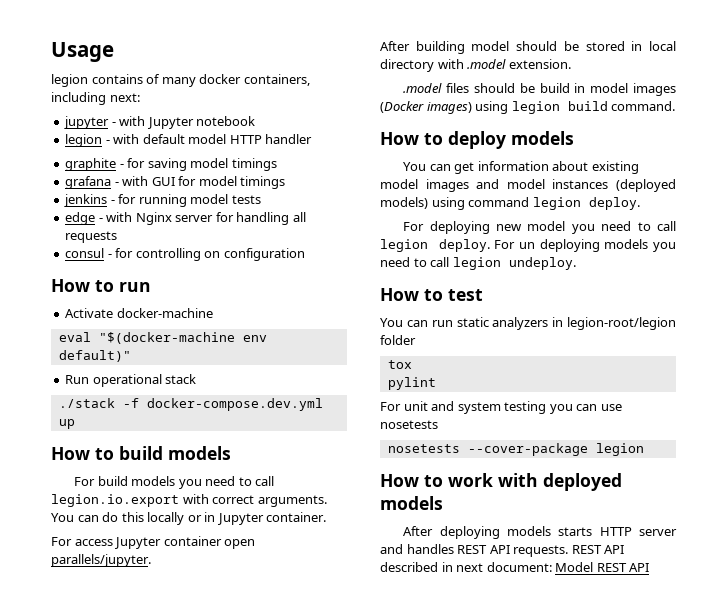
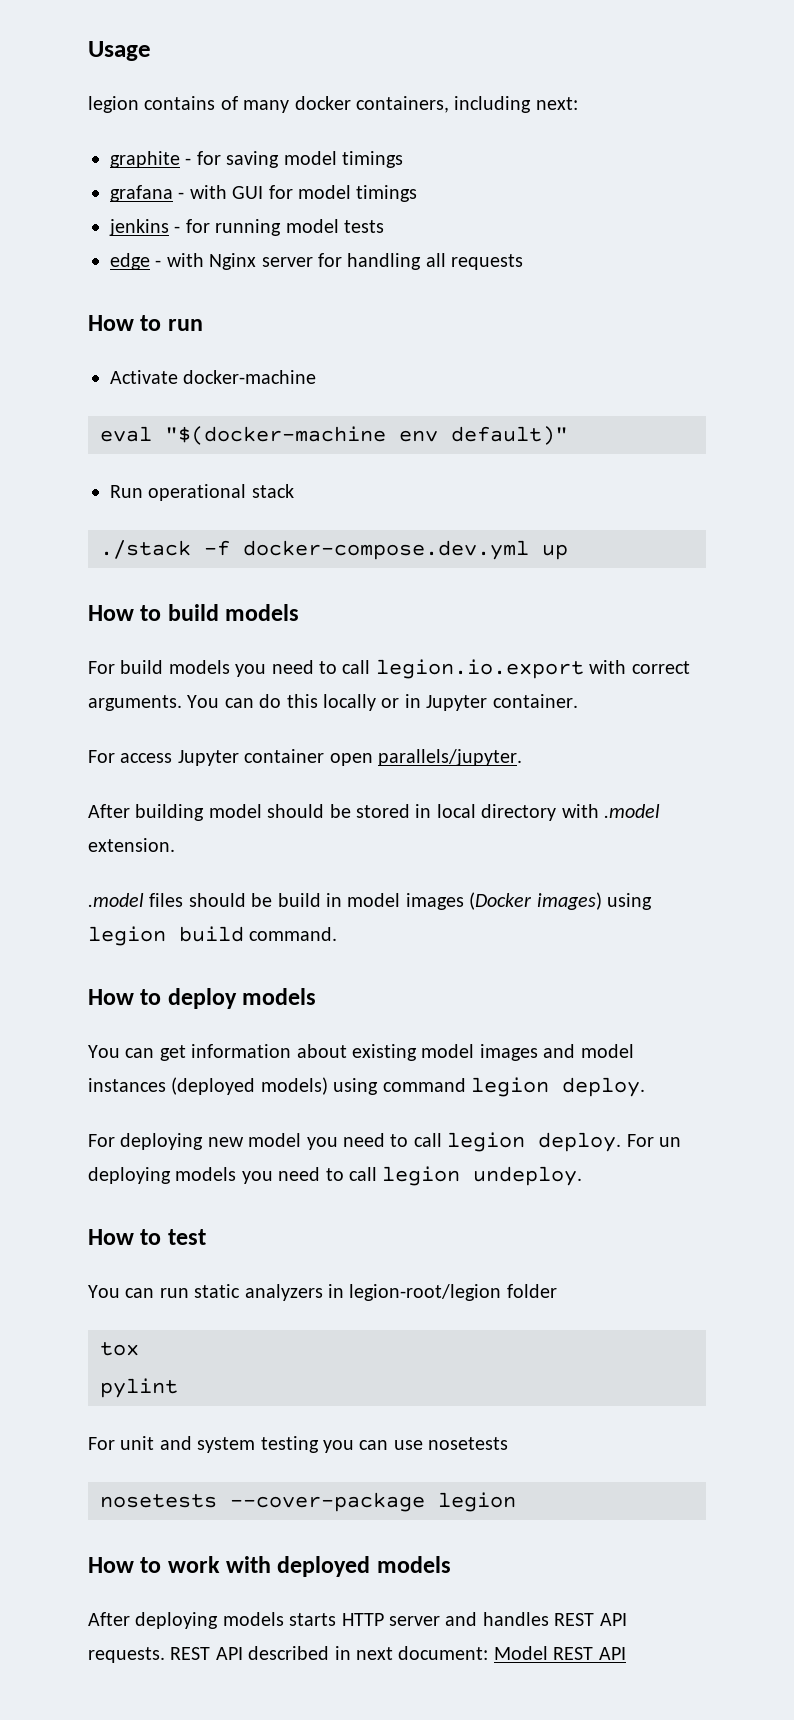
- jupyter - with Jupyter notebook
- legion - with default model HTTP handler
- consul - for controlling on configuration

